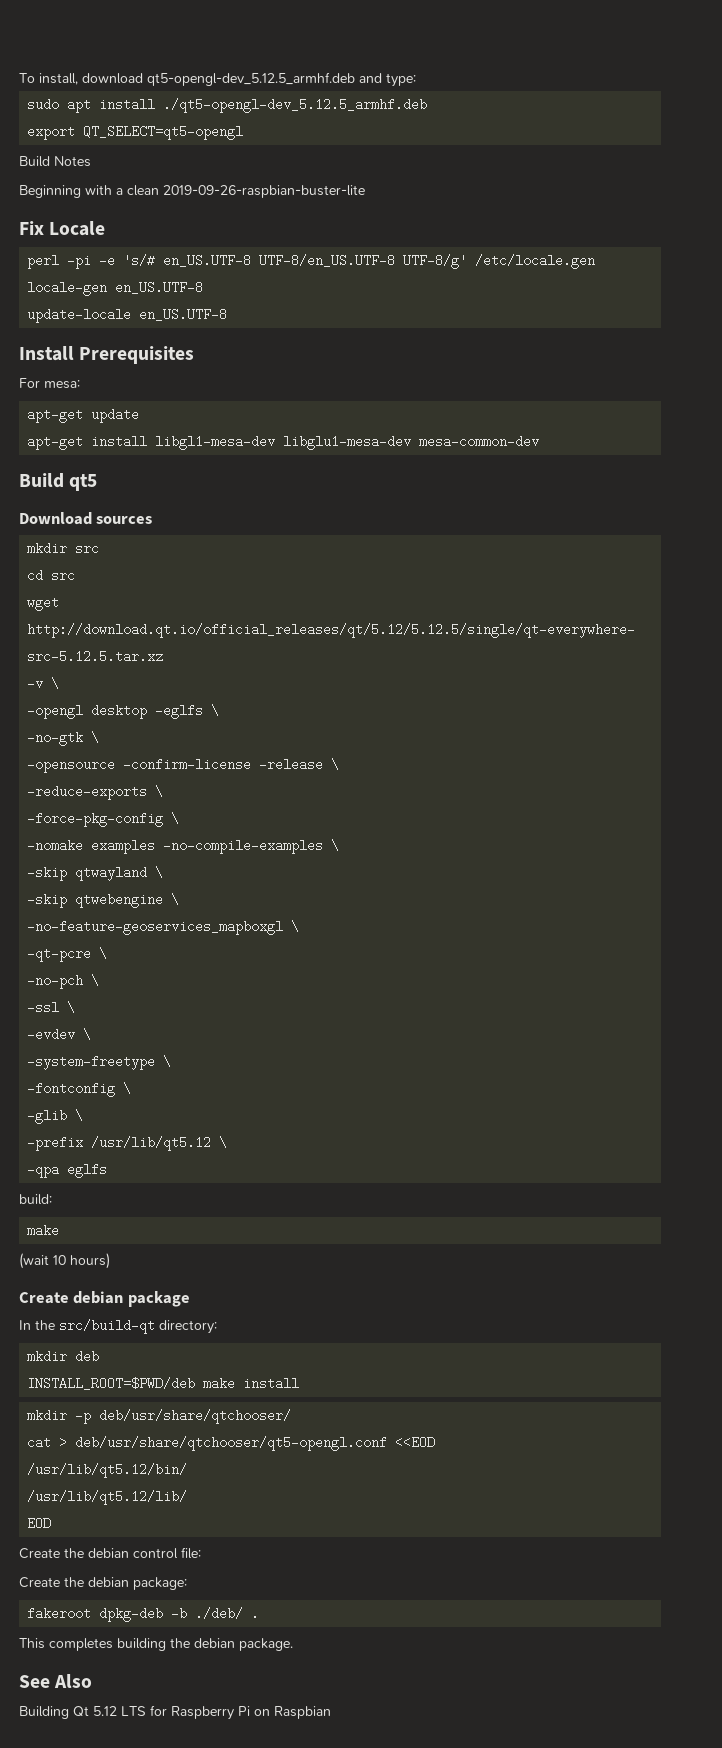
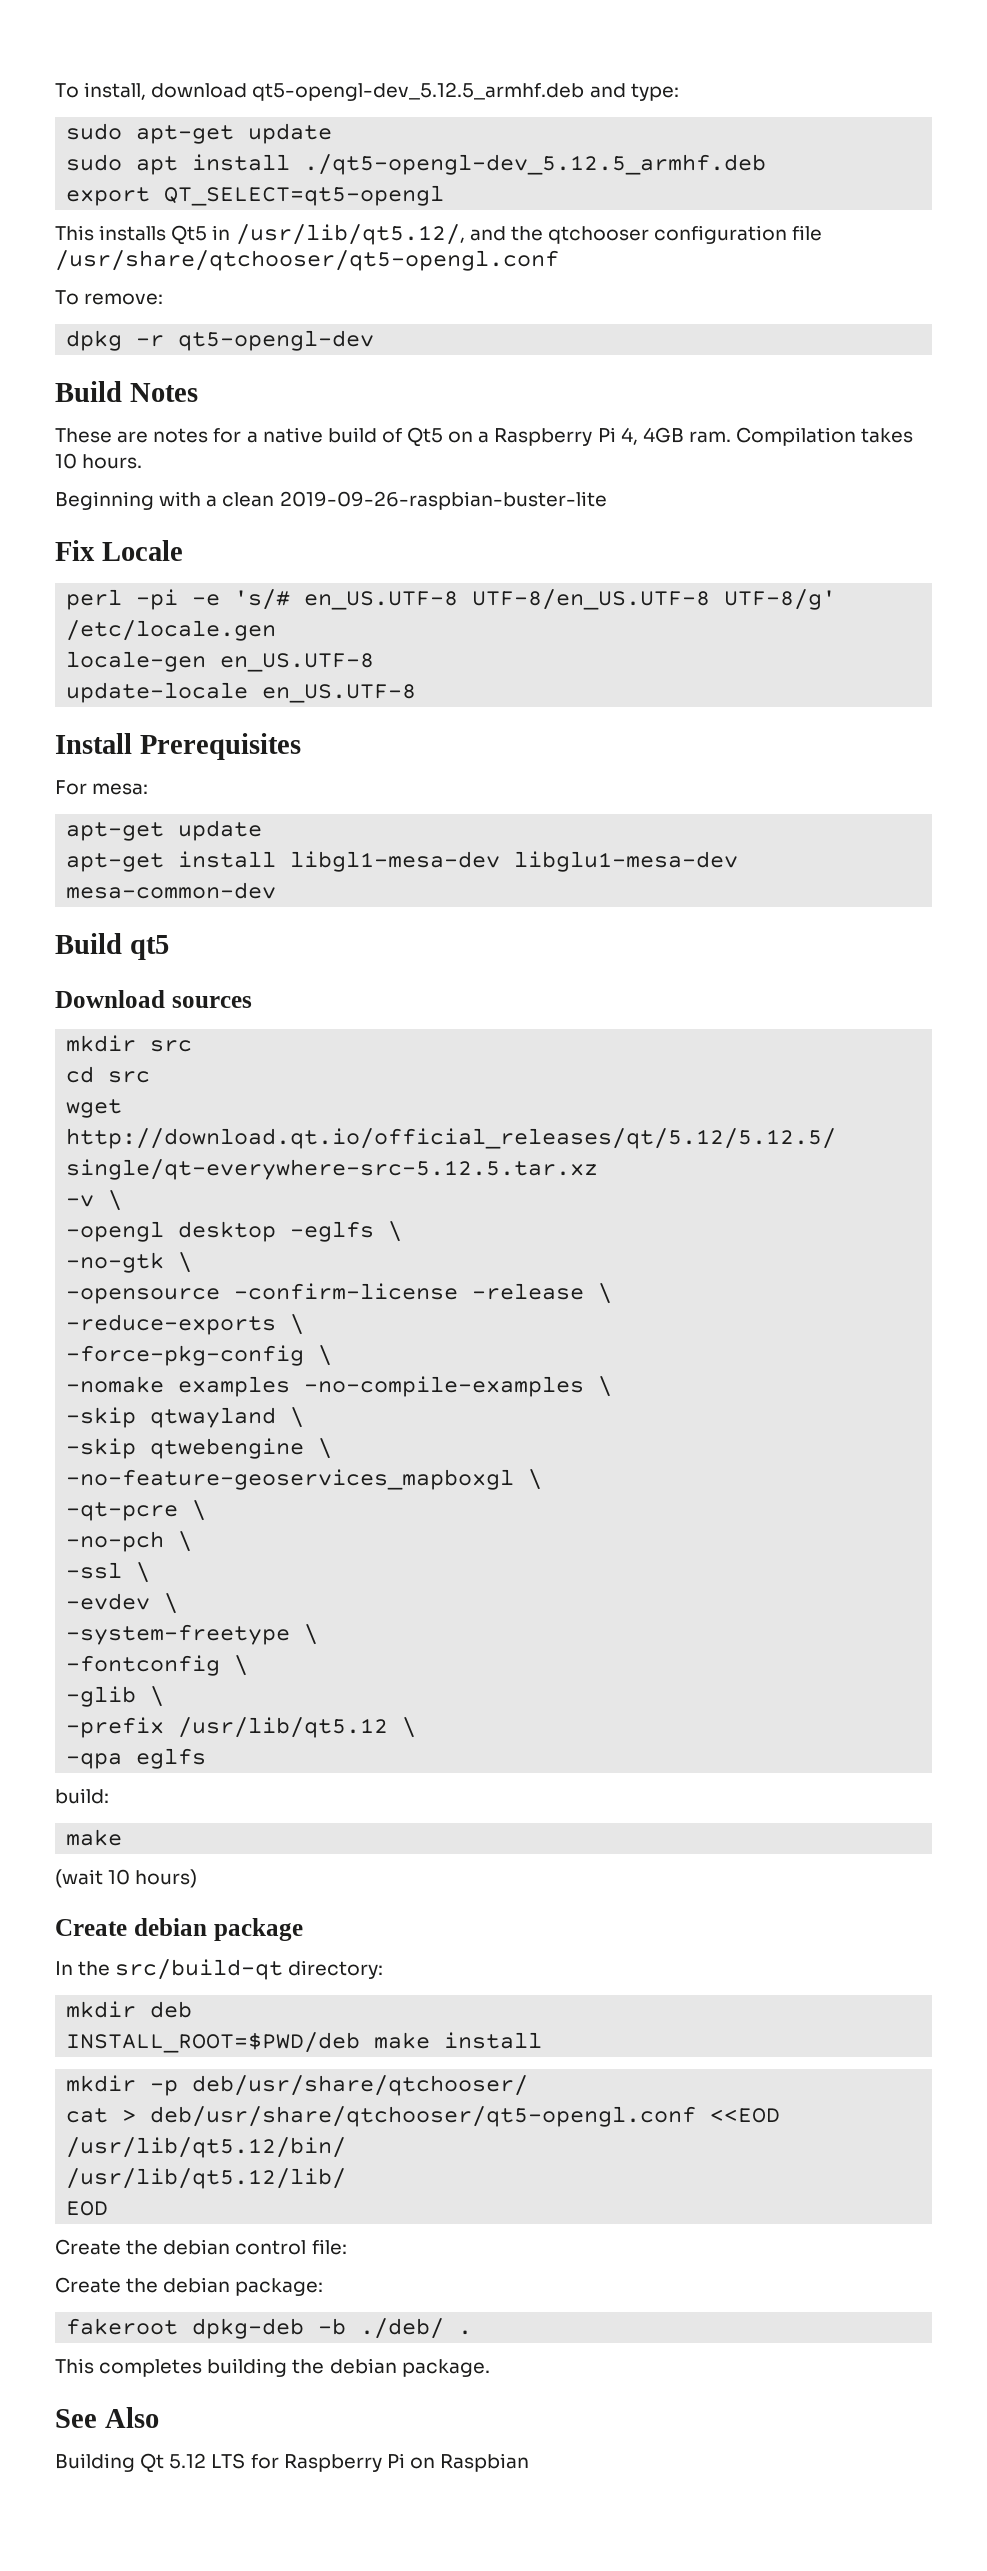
+ sudo apt-get update
+ This installs Qt5 in /usr/lib/qt5.12/, and the qtchooser configuration file /usr/share/qtchooser/qt5-opengl.conf
+ To remove:
+ dpkg -r qt5-opengl-dev
  Build Notes
+ These are notes for a native build of Qt5 on a Raspberry Pi 4, 4GB ram. Compilation takes 10 hours.

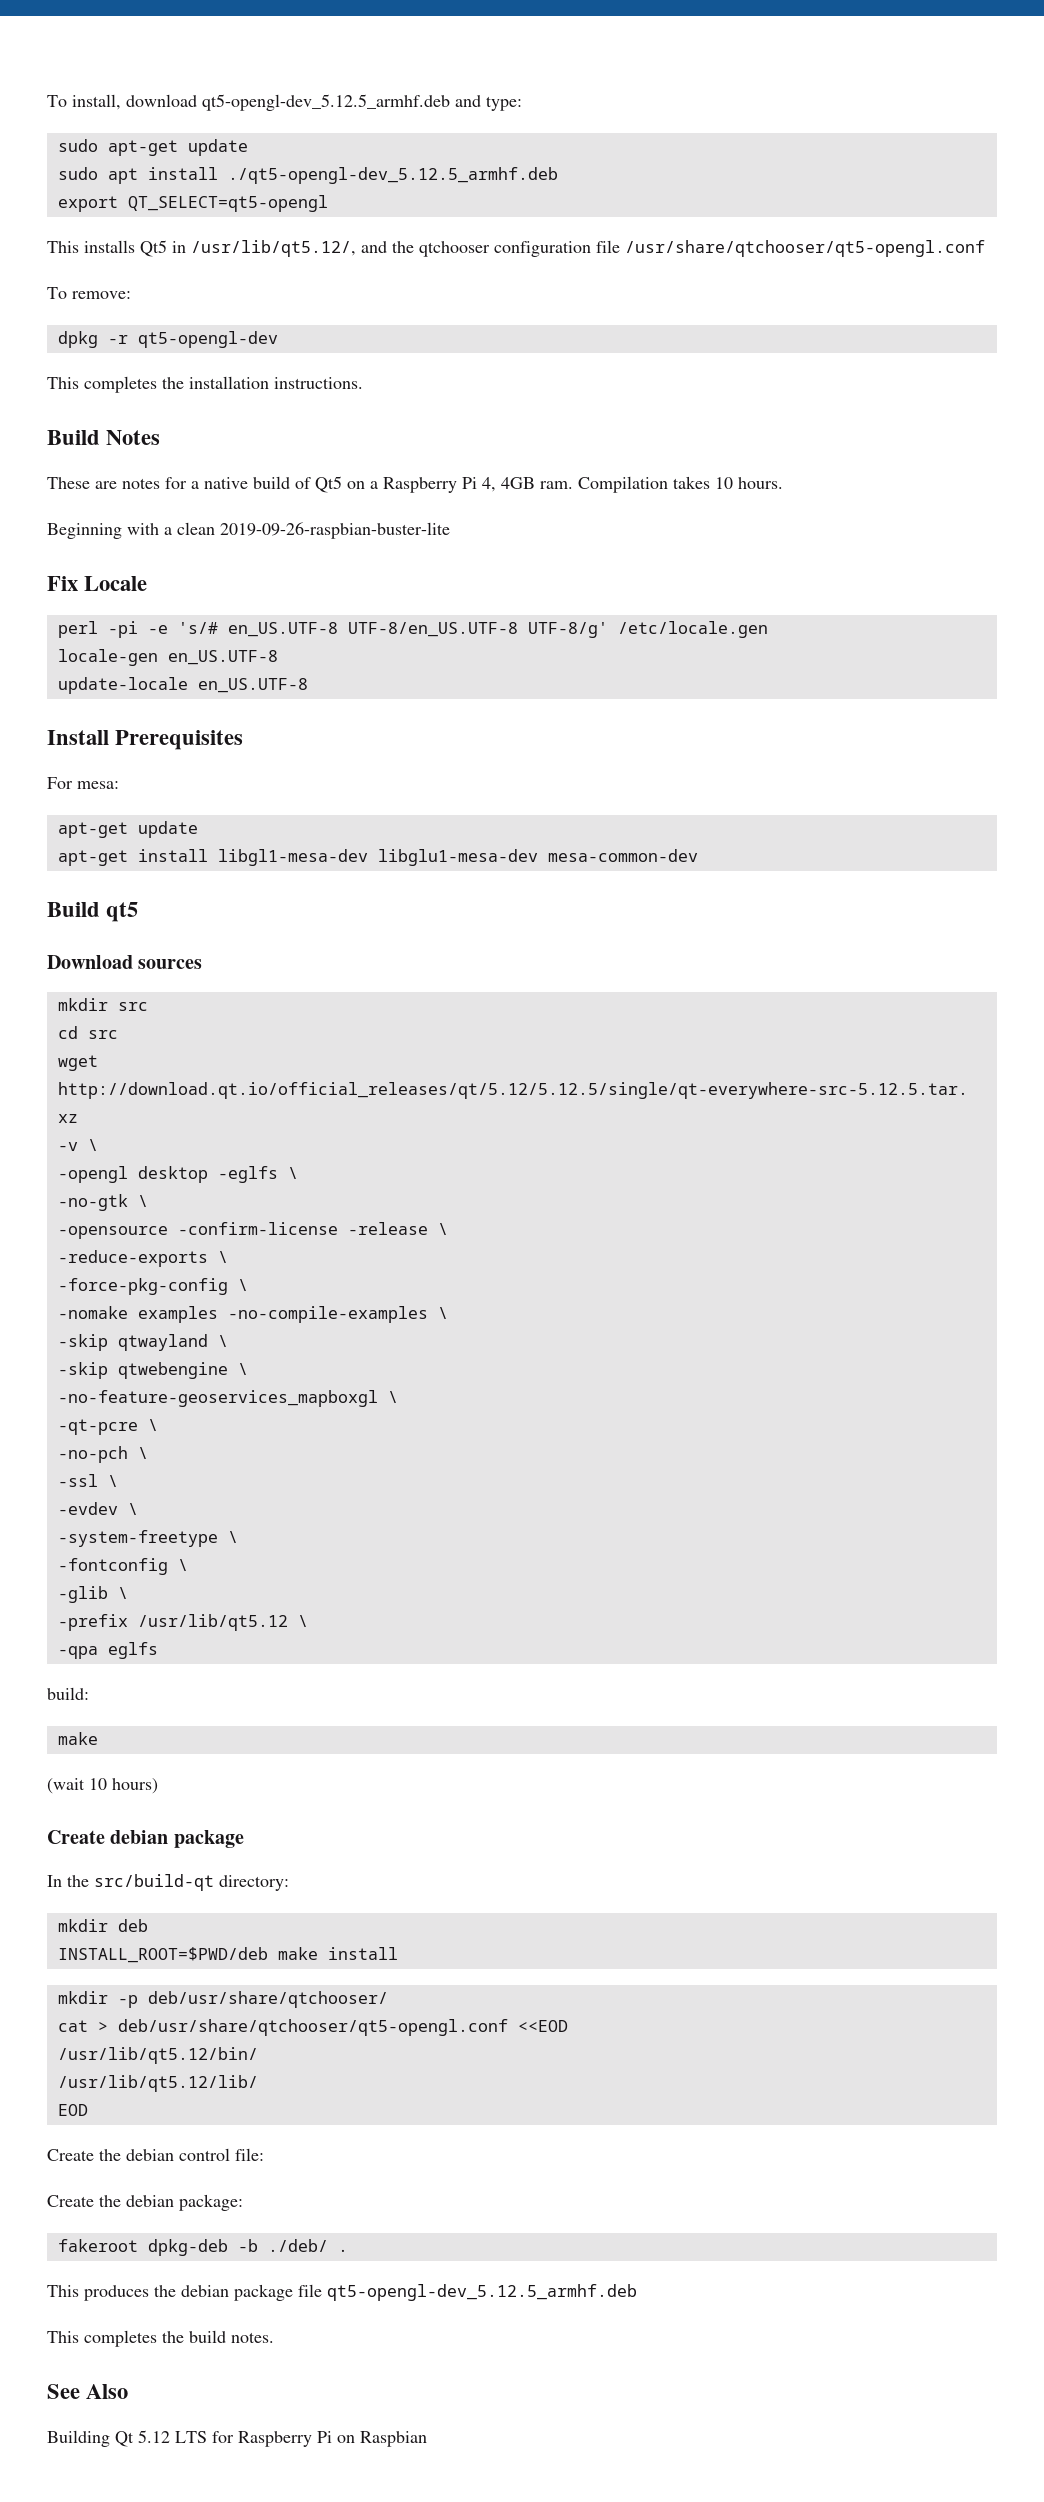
+ This completes the installation instructions.
- This completes building the debian package.
+ This produces the debian package file qt5-opengl-dev_5.12.5_armhf.deb
+ This completes the build notes.

